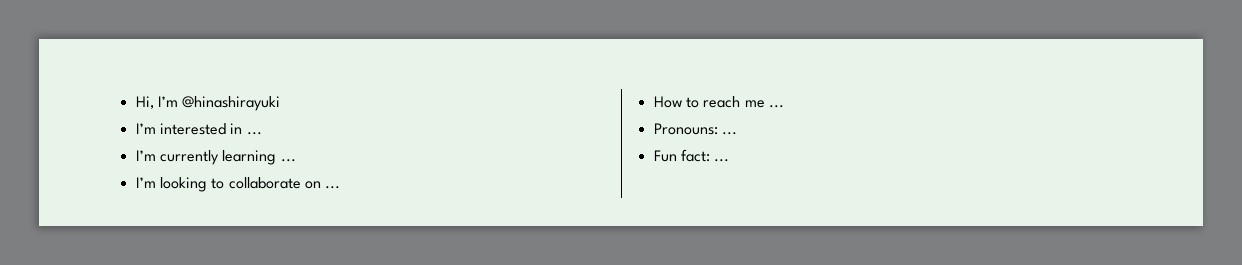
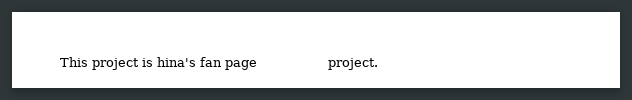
- Hi, I’m @hinashirayuki
- I’m interested in ...
- I’m currently learning ...
- I’m looking to collaborate on ...
- How to reach me ...
- Pronouns: ...
- Fun fact: ...
+ This project is hina's fan page project.

